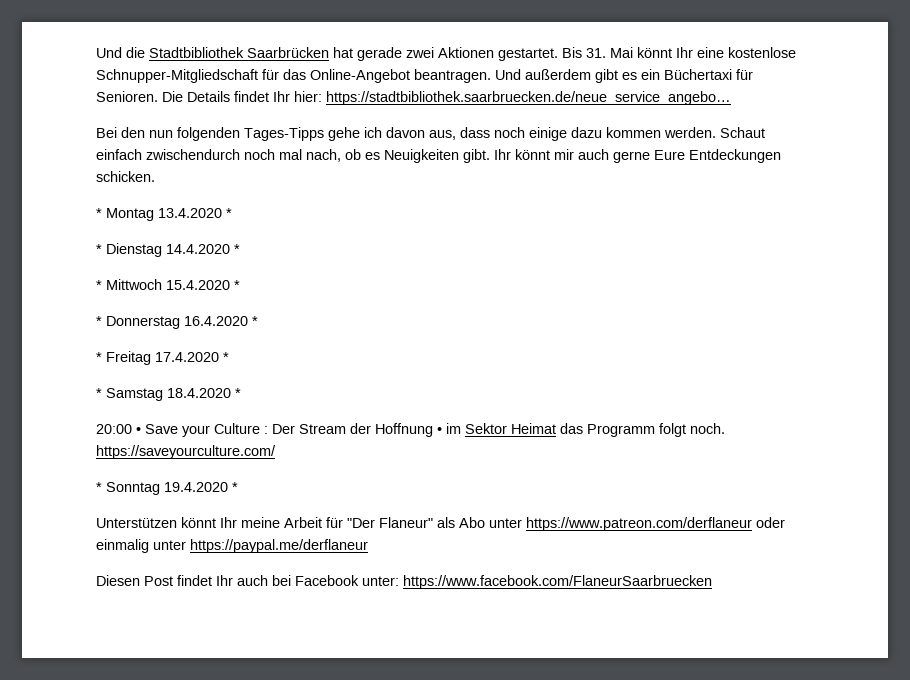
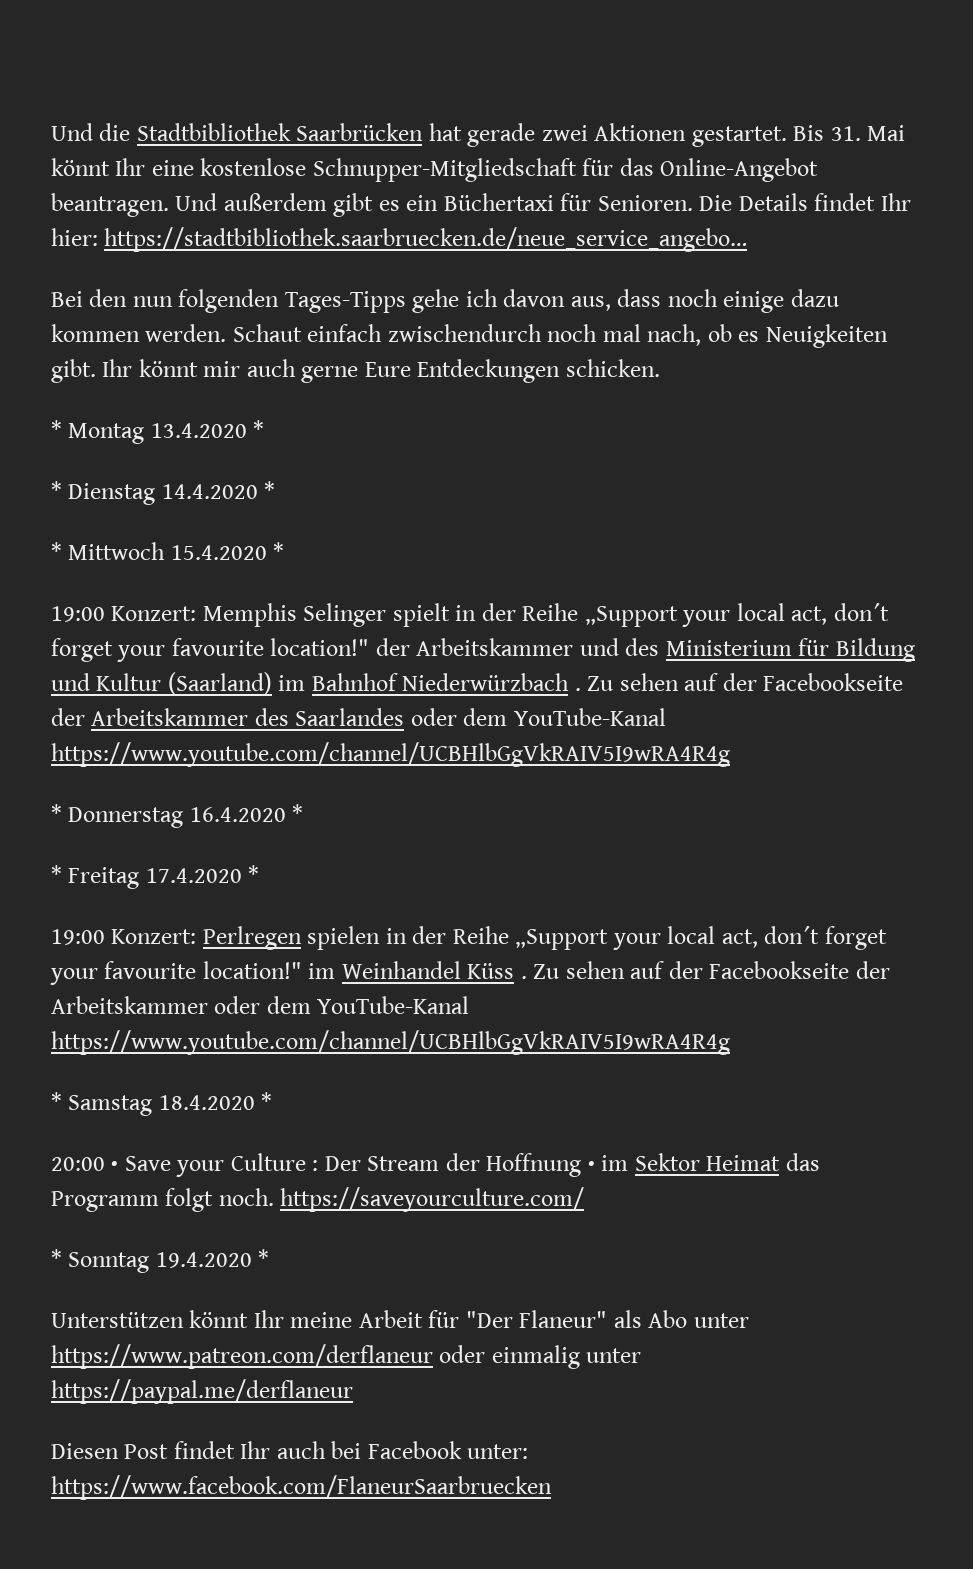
+ 19:00 Konzert: Memphis Selinger spielt in der Reihe „Support your local act, don´t forget your favourite location!" der Arbeitskammer und des Ministerium für Bildung und Kultur (Saarland) im Bahnhof Niederwürzbach . Zu sehen auf der Facebookseite der Arbeitskammer des Saarlandes oder dem YouTube-Kanal https://www.youtube.com/channel/UCBHlbGgVkRAIV5I9wRA4R4g
+ 19:00 Konzert: Perlregen spielen in der Reihe „Support your local act, don´t forget your favourite location!" im Weinhandel Küss . Zu sehen auf der Facebookseite der Arbeitskammer oder dem YouTube-Kanal https://www.youtube.com/channel/UCBHlbGgVkRAIV5I9wRA4R4g

